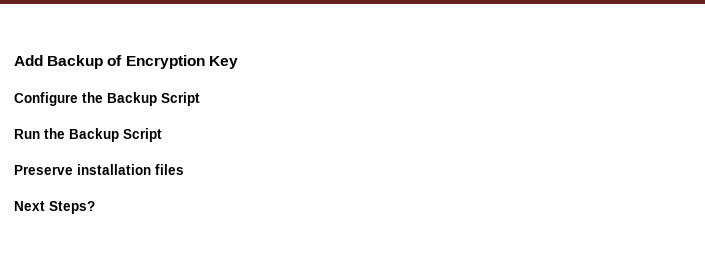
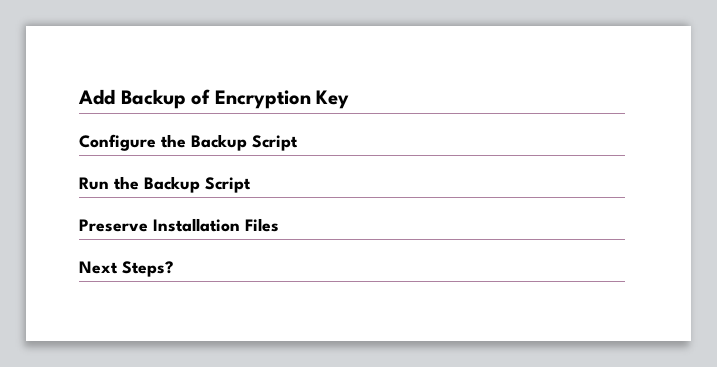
- Preserve installation files
+ Preserve Installation Files

